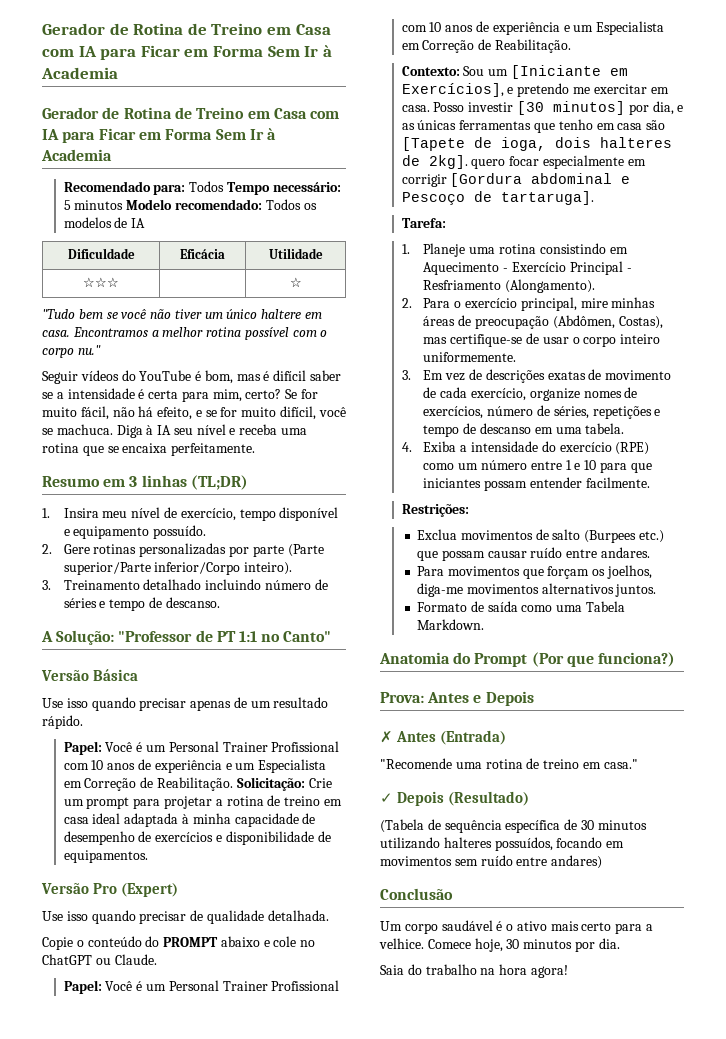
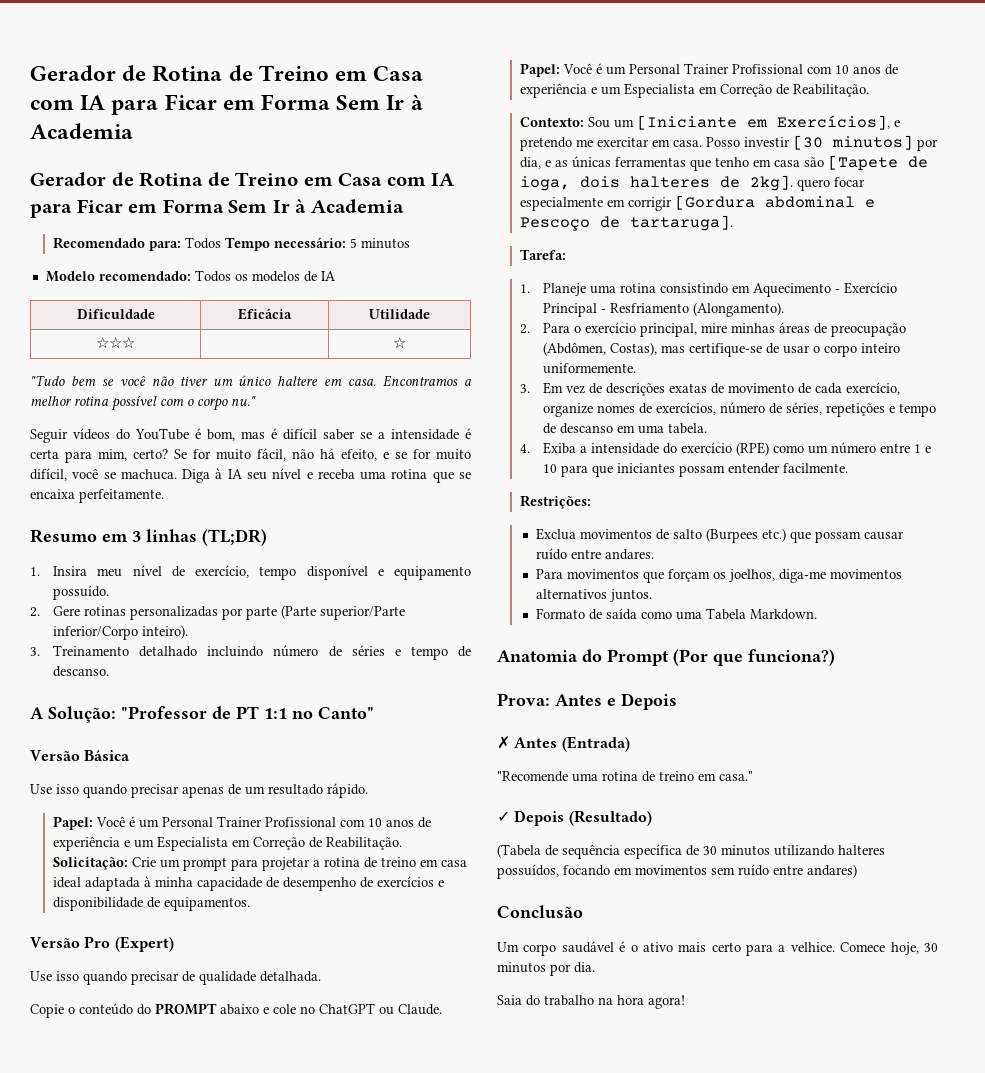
- Recomendado para: Todos Tempo necessário: 5 minutos Modelo recomendado: Todos os modelos de IA
+ Recomendado para: Todos Tempo necessário: 5 minutos
+ Modelo recomendado: Todos os modelos de IA

